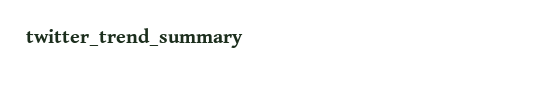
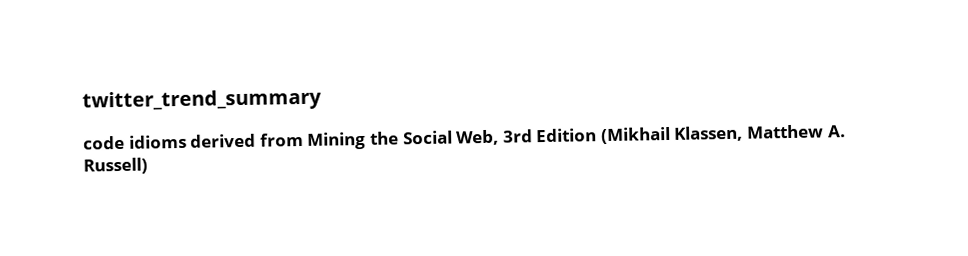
+ code idioms derived from Mining the Social Web, 3rd Edition (Mikhail Klassen, Matthew A. Russell)

